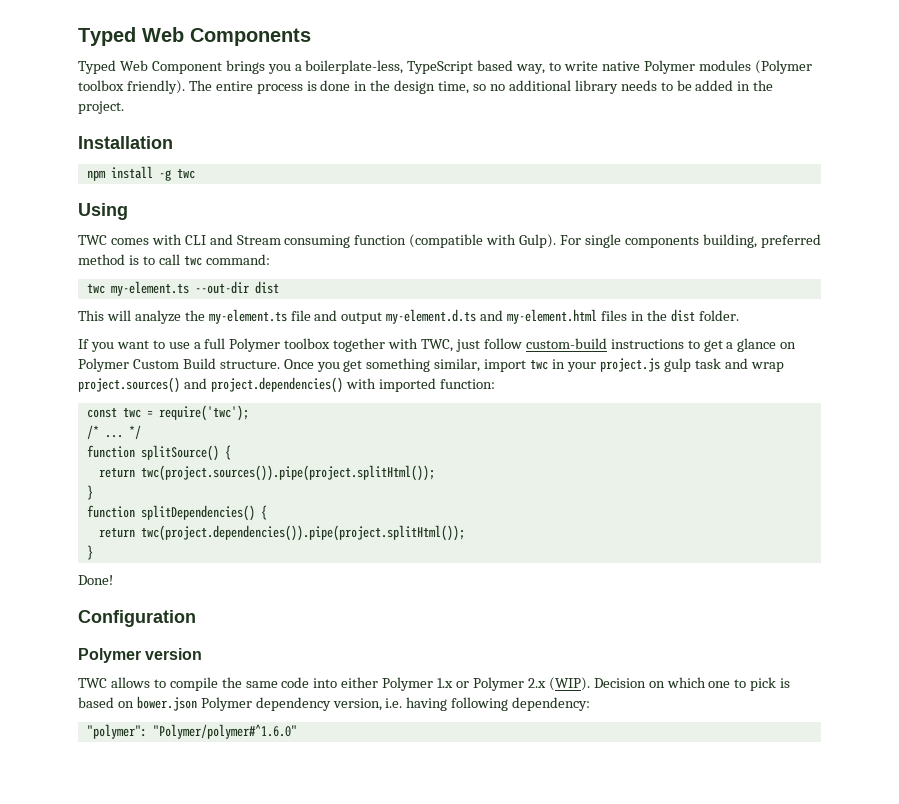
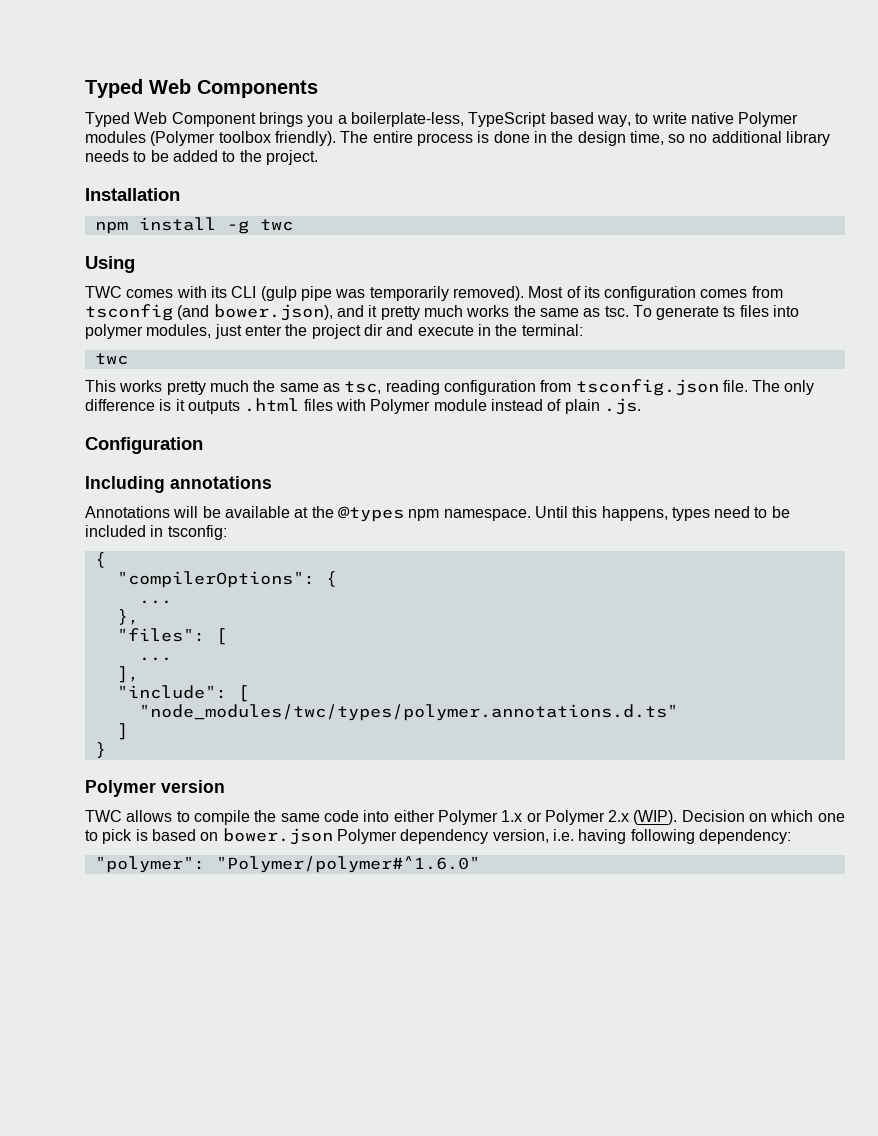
- The entire process is done in the design time, so no additional library needs to be added in the project.
+ The entire process is done in the design time, so no additional library needs to be added to the project.
- TWC comes with CLI and Stream consuming function (compatible with Gulp). For single components building, preferred method is to call twc command:
- twc my-element.ts --out-dir dist
- This will analyze the my-element.ts file and output my-element.d.ts and my-element.html files in the dist folder.
- If you want to use a full Polymer toolbox together with TWC, just follow custom-build instructions to get a glance on Polymer Custom Build structure. Once you get something similar, import twc in your project.js gulp task and wrap project.sources() and project.dependencies() with imported function:
- const twc = require('twc');
- /* ... */
- function splitSource() {
- return twc(project.sources()).pipe(project.splitHtml());
+ TWC comes with its CLI (gulp pipe was temporarily removed). Most of its configuration comes from tsconfig (and bower.json), and it pretty much works the same as tsc. To generate ts files into polymer modules, just enter the project dir and execute in the terminal:
+ twc
+ This works pretty much the same as tsc, reading configuration from tsconfig.json file. The only difference is it outputs .html files with Polymer module instead of plain .js.
+ Configuration
+ Including annotations
+ Annotations will be available at the @types npm namespace. Until this happens, types need to be included in tsconfig:
+ {
+ "compilerOptions": {
+ ...
+ },
+ "files": [
+ ...
+ ],
+ "include": [
+ "node_modules/twc/types/polymer.annotations.d.ts"
+ ]
  }
- function splitDependencies() {
- return twc(project.dependencies()).pipe(project.splitHtml());
- }
- Done!
- Configuration

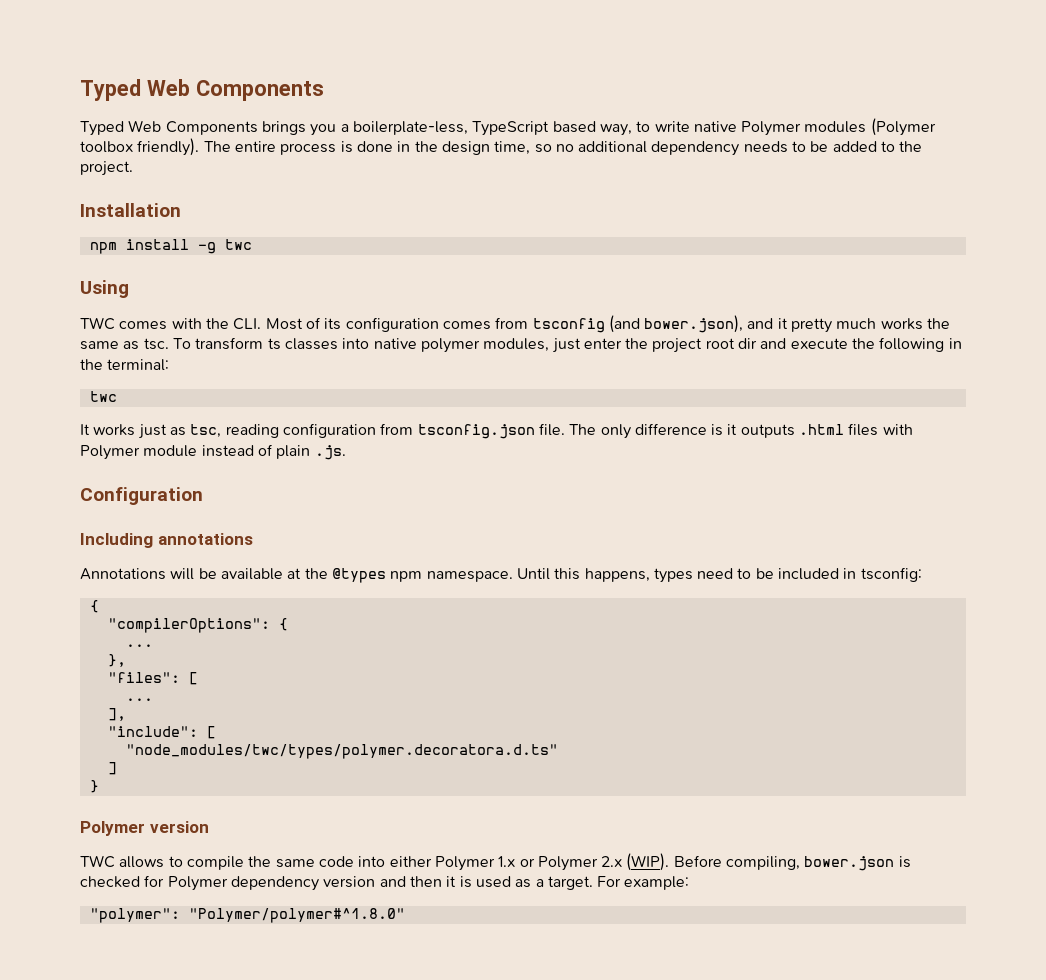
- Typed Web Component brings you a boilerplate-less, TypeScript based way, to write native Polymer modules (Polymer toolbox friendly).
+ Typed Web Components brings you a boilerplate-less, TypeScript based way, to write native Polymer modules (Polymer toolbox friendly).
- The entire process is done in the design time, so no additional library needs to be added to the project.
+ The entire process is done in the design time, so no additional dependency needs to be added to the project.
- TWC comes with its CLI (gulp pipe was temporarily removed). Most of its configuration comes from tsconfig (and bower.json), and it pretty much works the same as tsc.
+ TWC comes with the CLI. Most of its configuration comes from tsconfig (and bower.json), and it pretty much works the same as tsc.
- To generate ts files into polymer modules, just enter the project dir and execute in the terminal:
+ To transform ts classes into native polymer modules, just enter the project root dir and execute the following in the terminal:
- This works pretty much the same as tsc, reading configuration from tsconfig.json file.
+ It works just as tsc, reading configuration from tsconfig.json file.
- "node_modules/twc/types/polymer.annotations.d.ts"
+ "node_modules/twc/types/polymer.decoratora.d.ts"
- Decision on which one to pick is based on bower.json Polymer dependency version, i.e. having following dependency:
+ Before compiling, bower.json is checked for Polymer dependency version and then it is used as a target. For example:
- "polymer": "Polymer/polymer#^1.6.0"
+ "polymer": "Polymer/polymer#^1.8.0"

